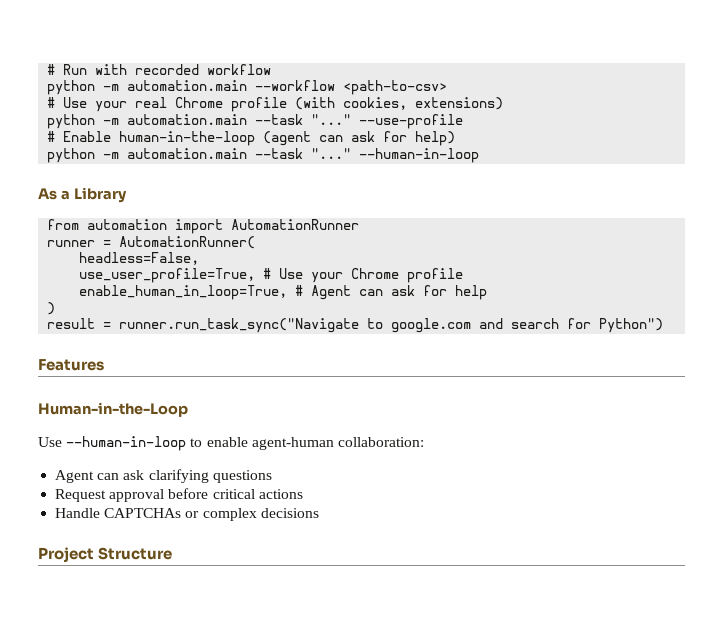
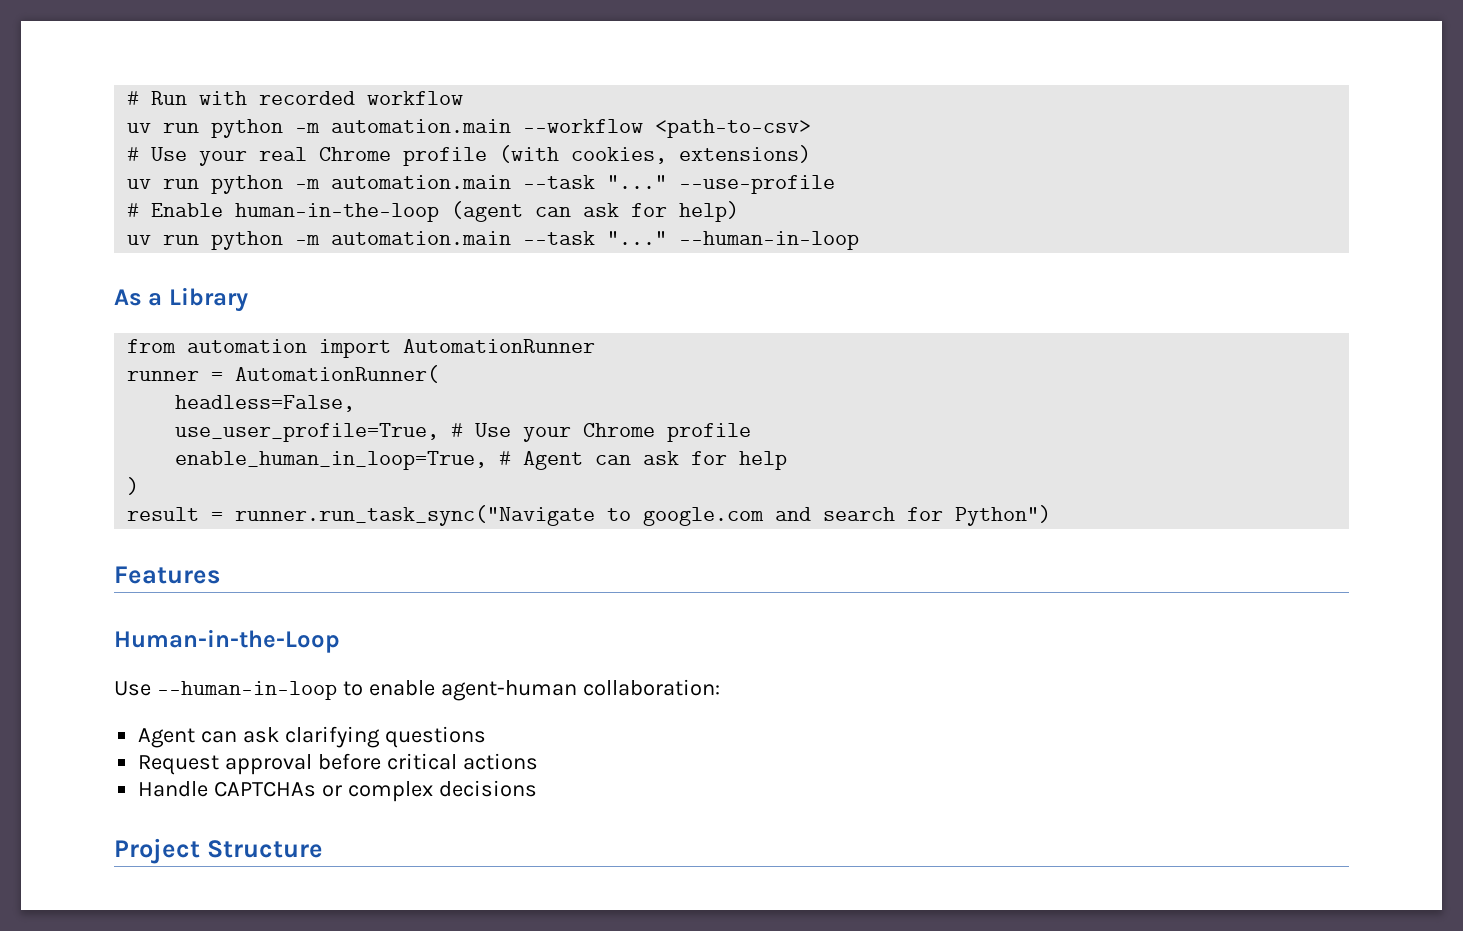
- python -m automation.main --workflow <path-to-csv>
+ uv run python -m automation.main --workflow <path-to-csv>
  # Use your real Chrome profile (with cookies, extensions)
- python -m automation.main --task "..."
+ uv run python -m automation.main --task "..."
  # Enable human-in-the-loop (agent can ask for help)
- python -m automation.main --task "..."
+ uv run python -m automation.main --task "..."

